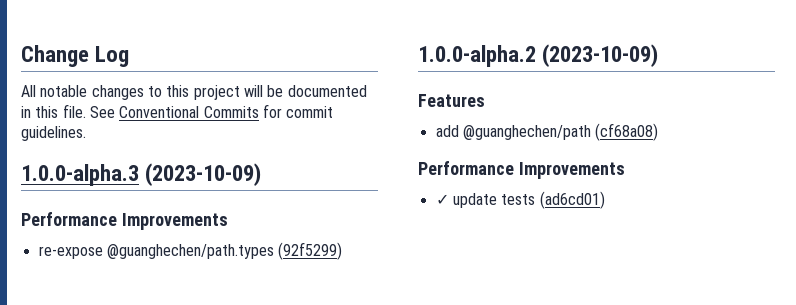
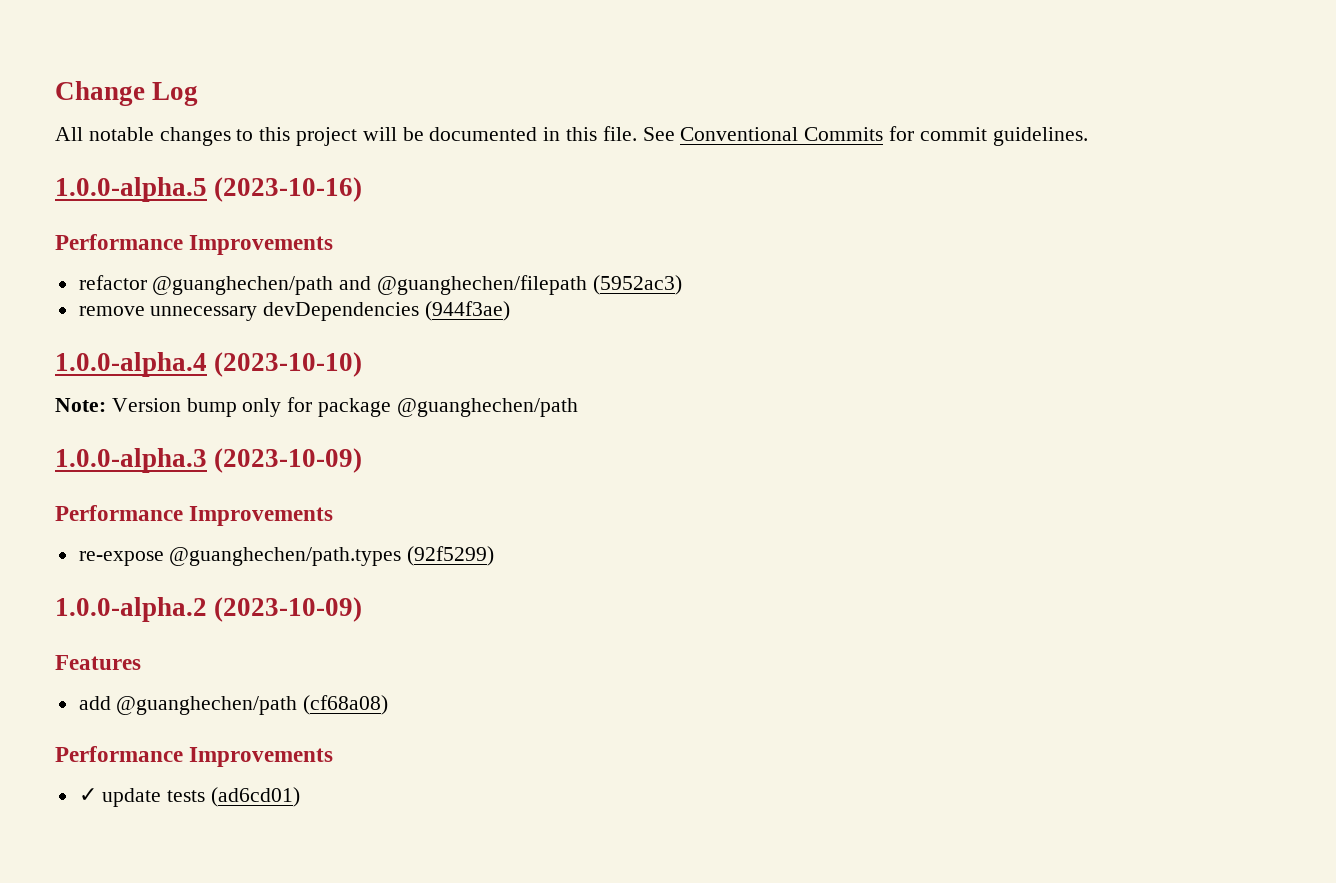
+ 1.0.0-alpha.5 (2023-10-16)
+ Performance Improvements
+ refactor @guanghechen/path and @guanghechen/filepath (5952ac3)
+ remove unnecessary devDependencies (944f3ae)
+ 1.0.0-alpha.4 (2023-10-10)
+ Note: Version bump only for package @guanghechen/path

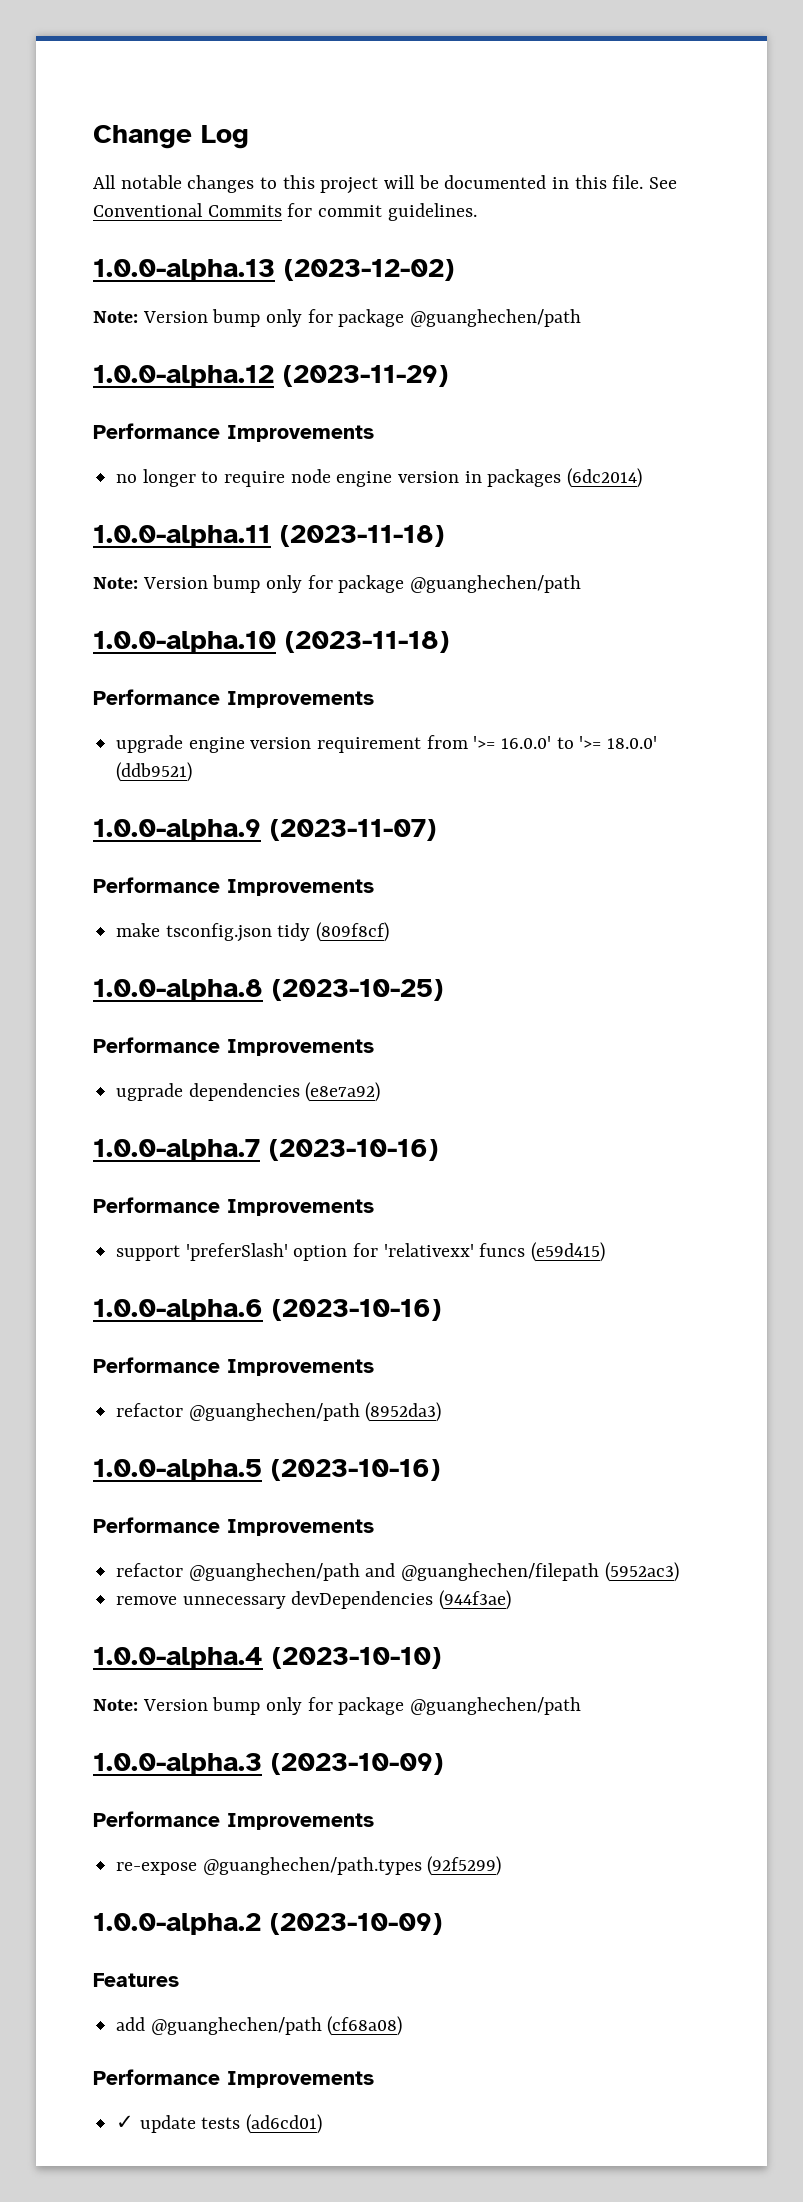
+ 1.0.0-alpha.13 (2023-12-02)
+ Note: Version bump only for package @guanghechen/path
+ 1.0.0-alpha.12 (2023-11-29)
+ Performance Improvements
+ no longer to require node engine version in packages (6dc2014)
+ 1.0.0-alpha.11 (2023-11-18)
+ Note: Version bump only for package @guanghechen/path
+ 1.0.0-alpha.10 (2023-11-18)
+ Performance Improvements
+ upgrade engine version requirement from '>= 16.0.0' to '>= 18.0.0' (ddb9521)
+ 1.0.0-alpha.9 (2023-11-07)
+ Performance Improvements
+ make tsconfig.json tidy (809f8cf)
+ 1.0.0-alpha.8 (2023-10-25)
+ Performance Improvements
+ ugprade dependencies (e8e7a92)
+ 1.0.0-alpha.7 (2023-10-16)
+ Performance Improvements
+ support 'preferSlash' option for 'relativexx' funcs (e59d415)
+ 1.0.0-alpha.6 (2023-10-16)
+ Performance Improvements
+ refactor @guanghechen/path (8952da3)

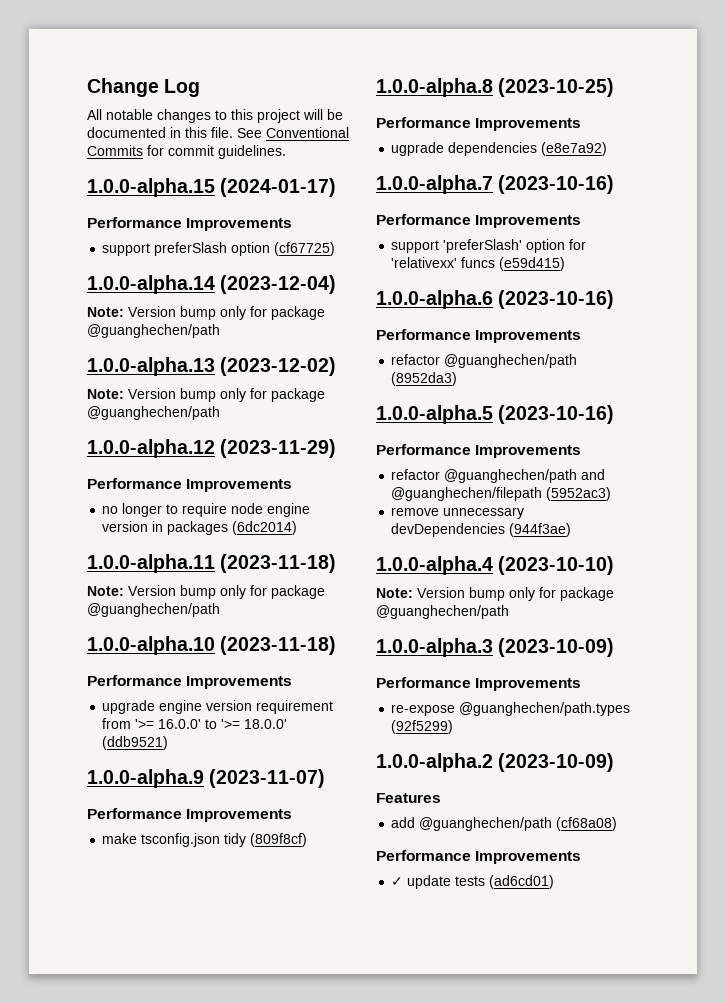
+ 1.0.0-alpha.15 (2024-01-17)
+ Performance Improvements
+ support preferSlash option (cf67725)
+ 1.0.0-alpha.14 (2023-12-04)
+ Note: Version bump only for package @guanghechen/path

